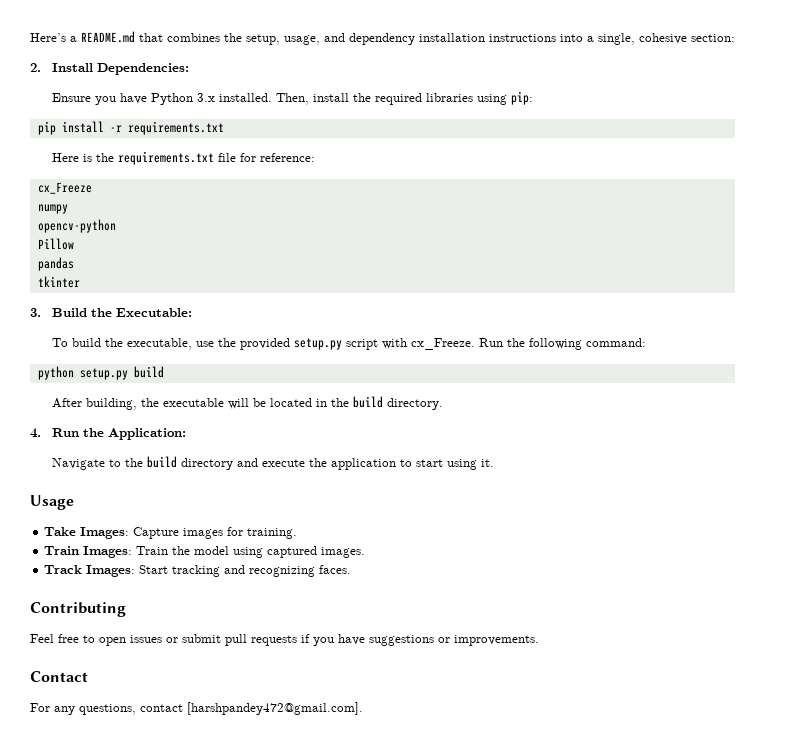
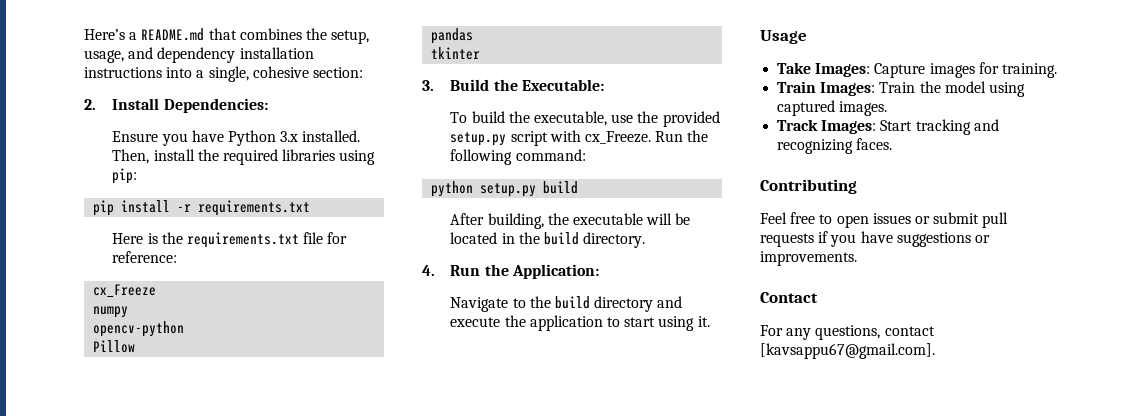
- For any questions, contact [harshpandey472@gmail.com].
+ For any questions, contact [kavsappu67@gmail.com].

